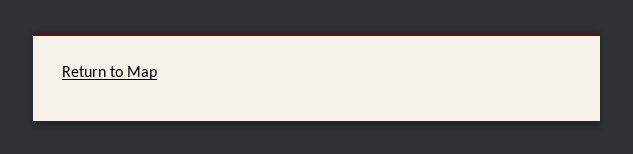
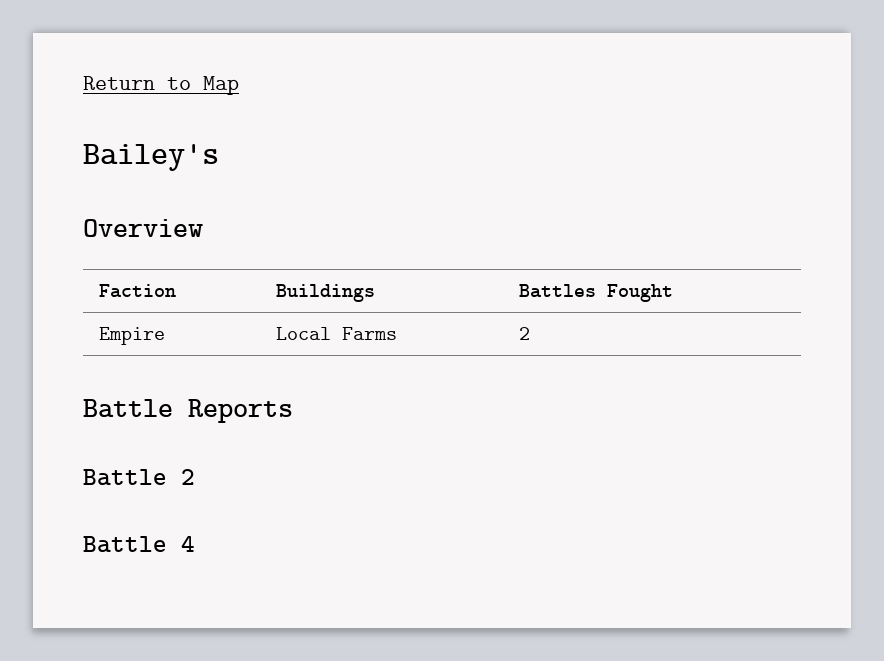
+ Bailey's
+ Overview
+ Faction | Buildings | Battles Fought
+ Empire | Local Farms | 2
+ Battle Reports
+ Battle 2
+ Battle 4

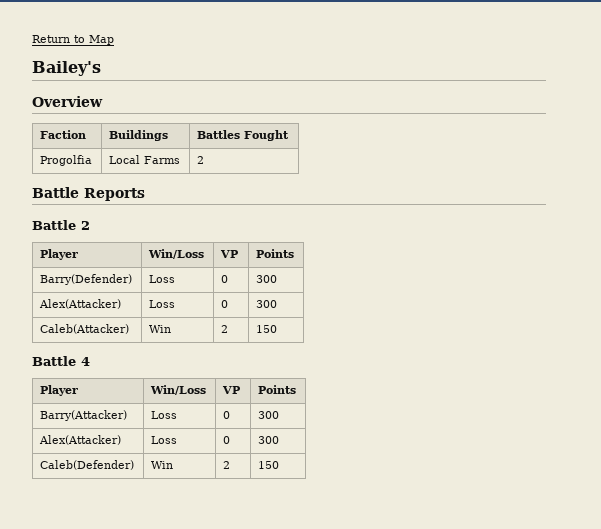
- Empire | Local Farms | 2
+ Progolfia | Local Farms | 2
  Battle 2
+ Player | Win/Loss | VP | Points
+ Barry(Defender) | Loss | 0 | 300
+ Alex(Attacker) | Loss | 0 | 300
+ Caleb(Attacker) | Win | 2 | 150
  Battle 4
+ Player | Win/Loss | VP | Points
+ Barry(Attacker) | Loss | 0 | 300
+ Alex(Attacker) | Loss | 0 | 300
+ Caleb(Defender) | Win | 2 | 150

